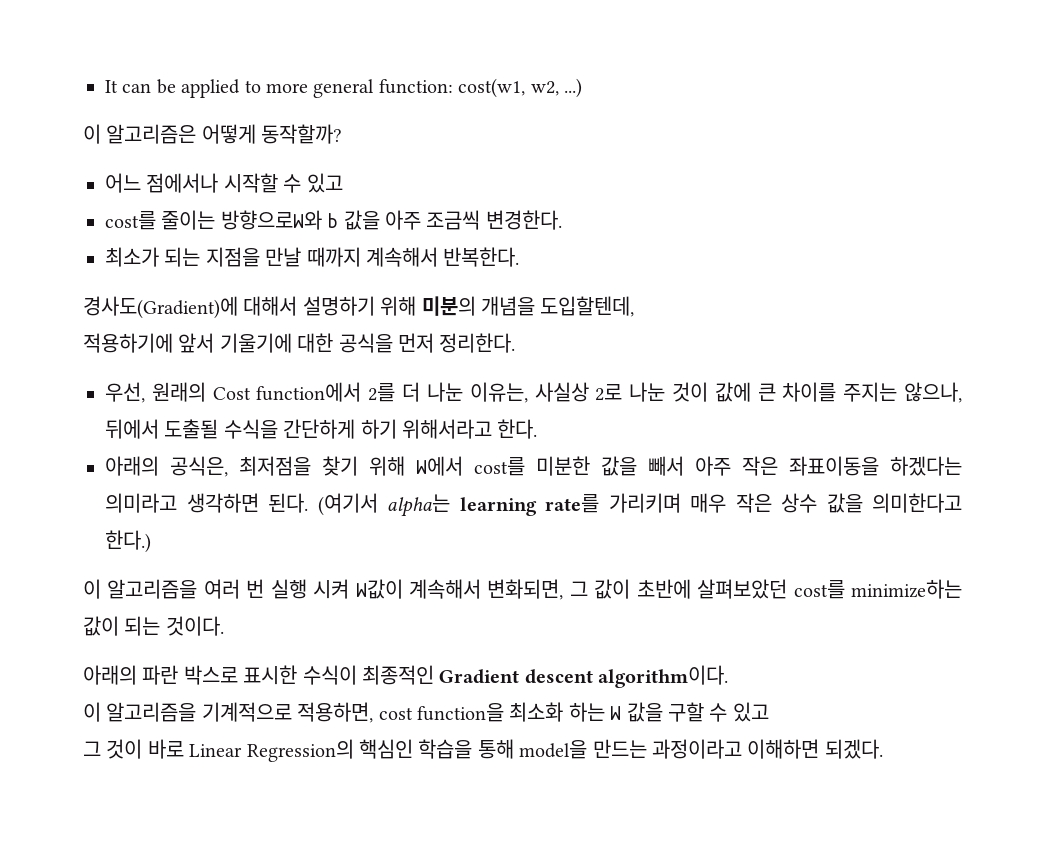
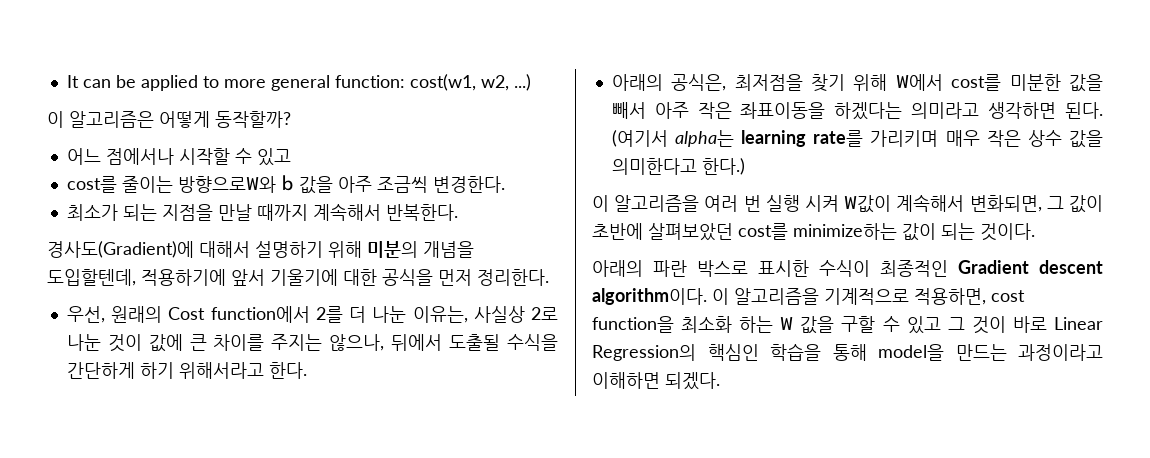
- 경사도(Gradient)에 대해서 설명하기 위해 미분의 개념을 도입할텐데,
- 적용하기에 앞서 기울기에 대한 공식을 먼저 정리한다.
+ 경사도(Gradient)에 대해서 설명하기 위해 미분의 개념을 도입할텐데, 적용하기에 앞서 기울기에 대한 공식을 먼저 정리한다.
- 아래의 파란 박스로 표시한 수식이 최종적인 Gradient descent algorithm이다.
- 이 알고리즘을 기계적으로 적용하면, cost function을 최소화 하는 W 값을 구할 수 있고
- 그 것이 바로 Linear Regression의 핵심인 학습을 통해 model을 만드는 과정이라고 이해하면 되겠다.
+ 아래의 파란 박스로 표시한 수식이 최종적인 Gradient descent algorithm이다. 이 알고리즘을 기계적으로 적용하면, cost function을 최소화 하는 W 값을 구할 수 있고 그 것이 바로 Linear Regression의 핵심인 학습을 통해 model을 만드는 과정이라고 이해하면 되겠다.

